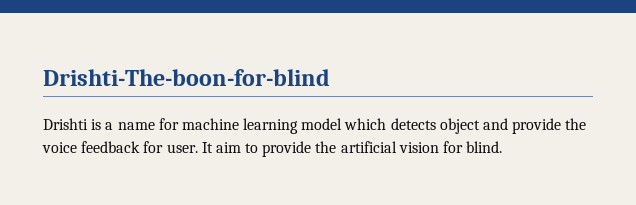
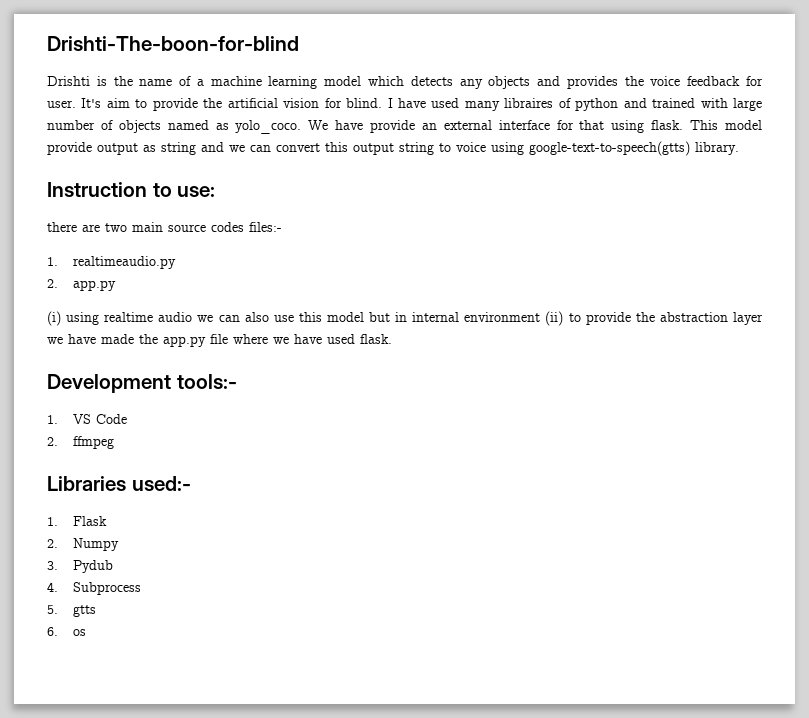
- Drishti is a name for machine learning model which detects object and provide the voice feedback for user.
+ Drishti is the name of a machine learning model which detects any objects and provides the voice feedback for user.
- It aim to provide the artificial vision for blind.
+ It's aim to provide the artificial vision for blind.
+ I have used many libraires of python and trained with large number of objects named as yolo_coco. We have provide an external interface for that using flask. This model provide output as string and we can convert this output string to voice using google-text-to-speech(gtts) library.
+ Instruction to use:
+ there are two main source codes files:-
+ 1. realtimeaudio.py
+ 2. app.py
+ (i) using realtime audio we can also use this model but in internal environment (ii) to provide the abstraction layer we have made the app.py file where we have used flask.
+ Development tools:-
+ 1. VS Code
+ 2. ffmpeg
+ Libraries used:-
+ 1. Flask
+ 2. Numpy
+ 3. Pydub
+ 4. Subprocess
+ 5. gtts
+ 6. os

